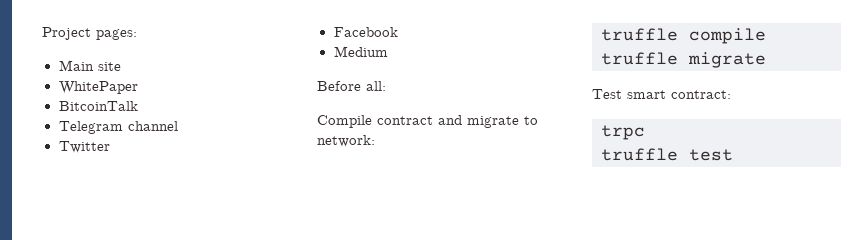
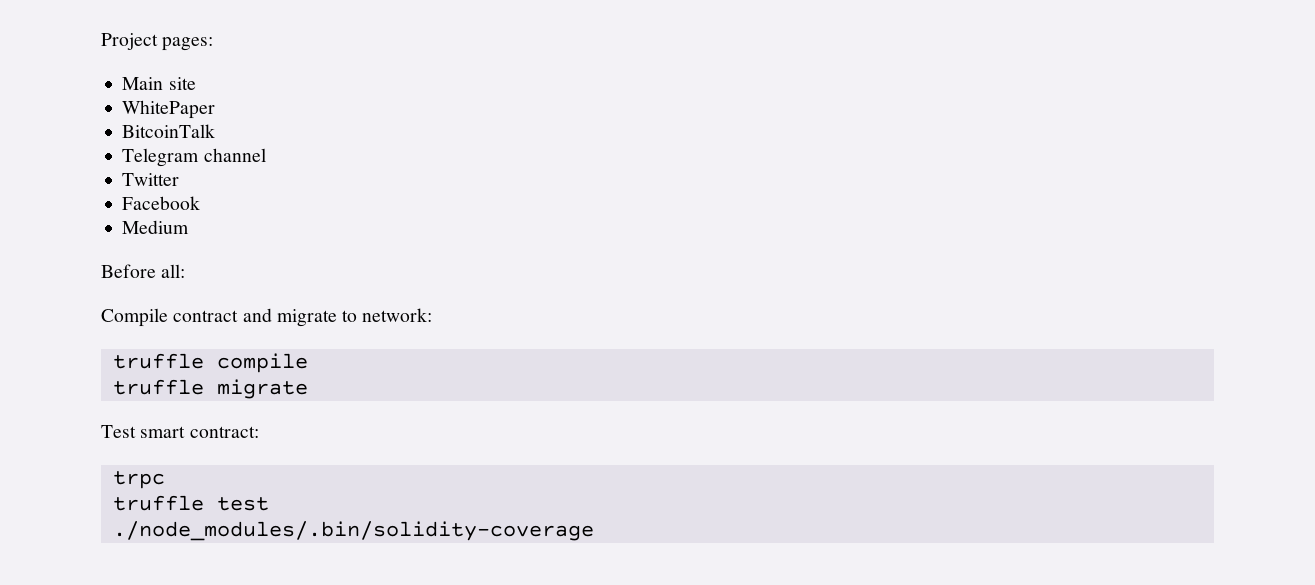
+ ./node_modules/.bin/solidity-coverage

